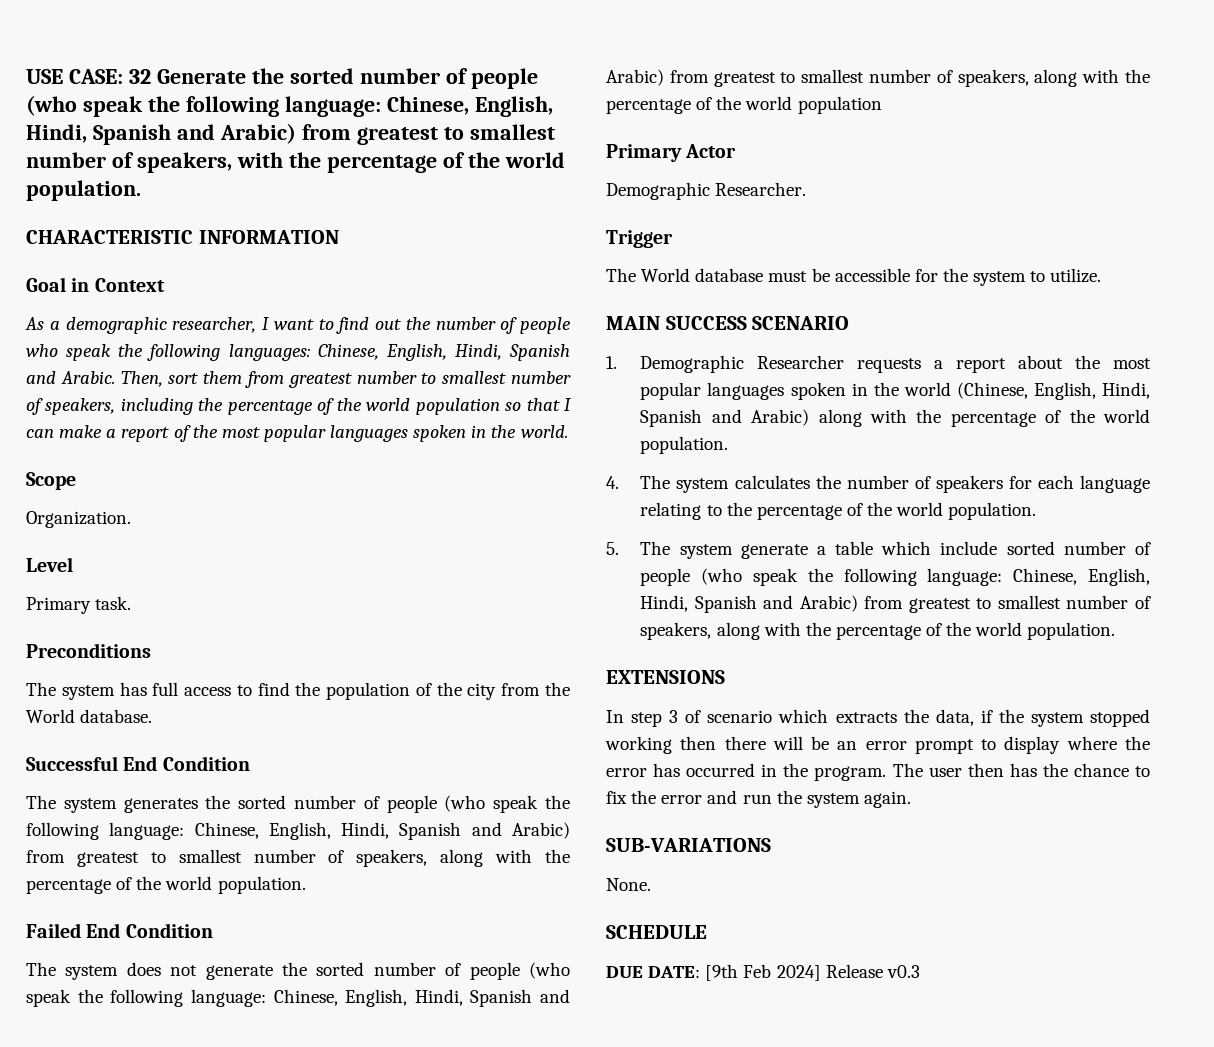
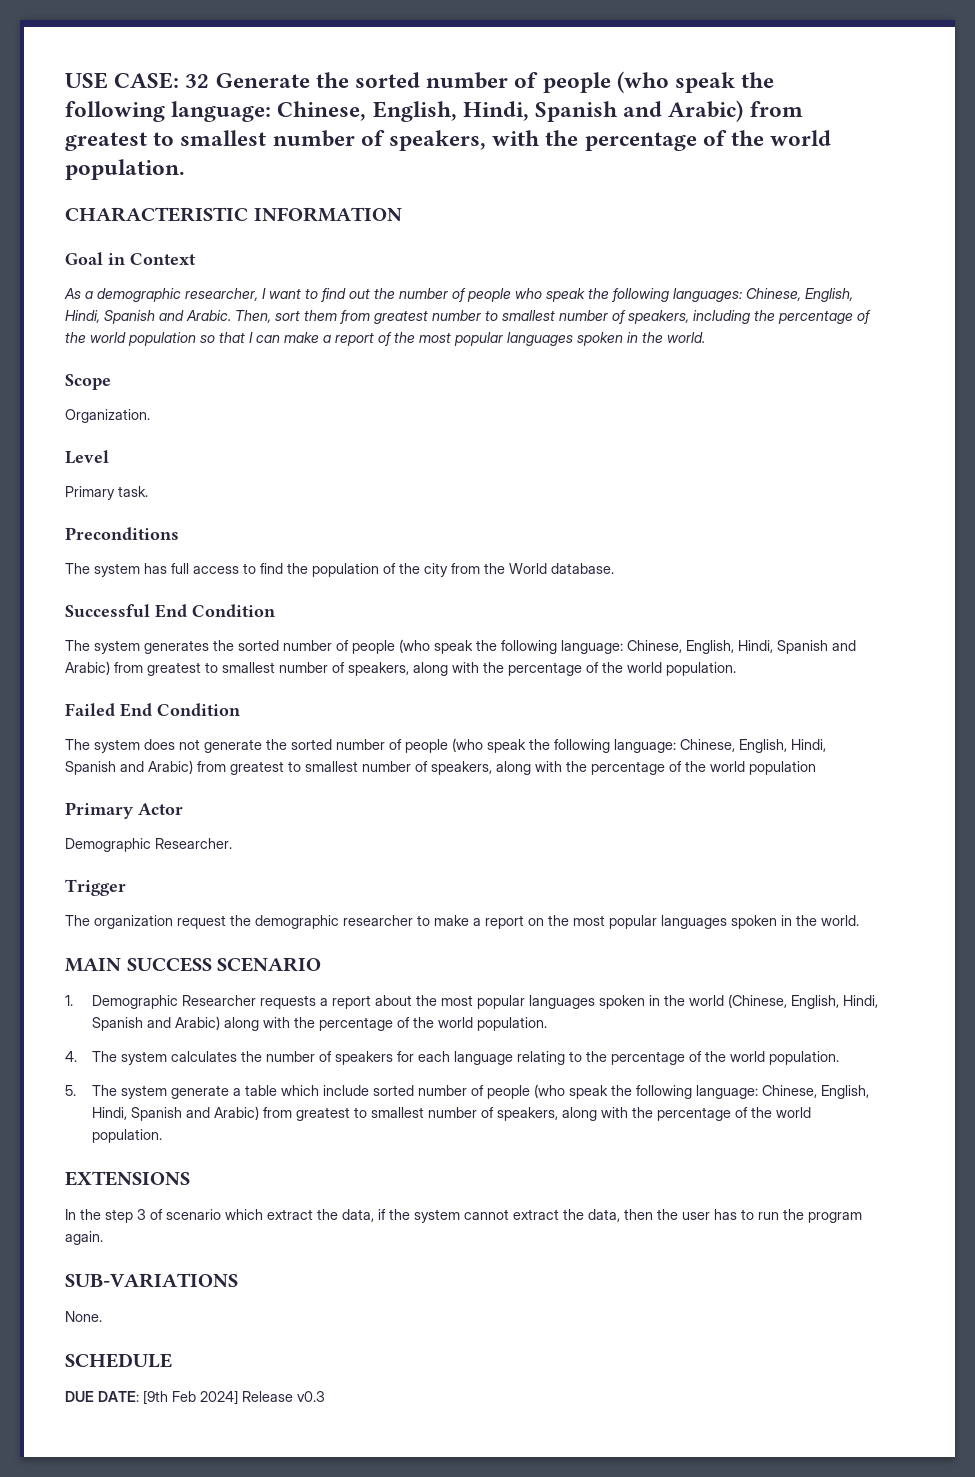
- The World database must be accessible for the system to utilize.
+ The organization request the demographic researcher to make a report on the most popular languages spoken in the world.
- In step 3 of scenario which extracts the data, if the system stopped working then there will be an error prompt to display where the error has occurred in the program. The user then has the chance to fix the error and run the system again.
+ In the step 3 of scenario which extract the data, if the system cannot extract the data, then the user has to run the program again.

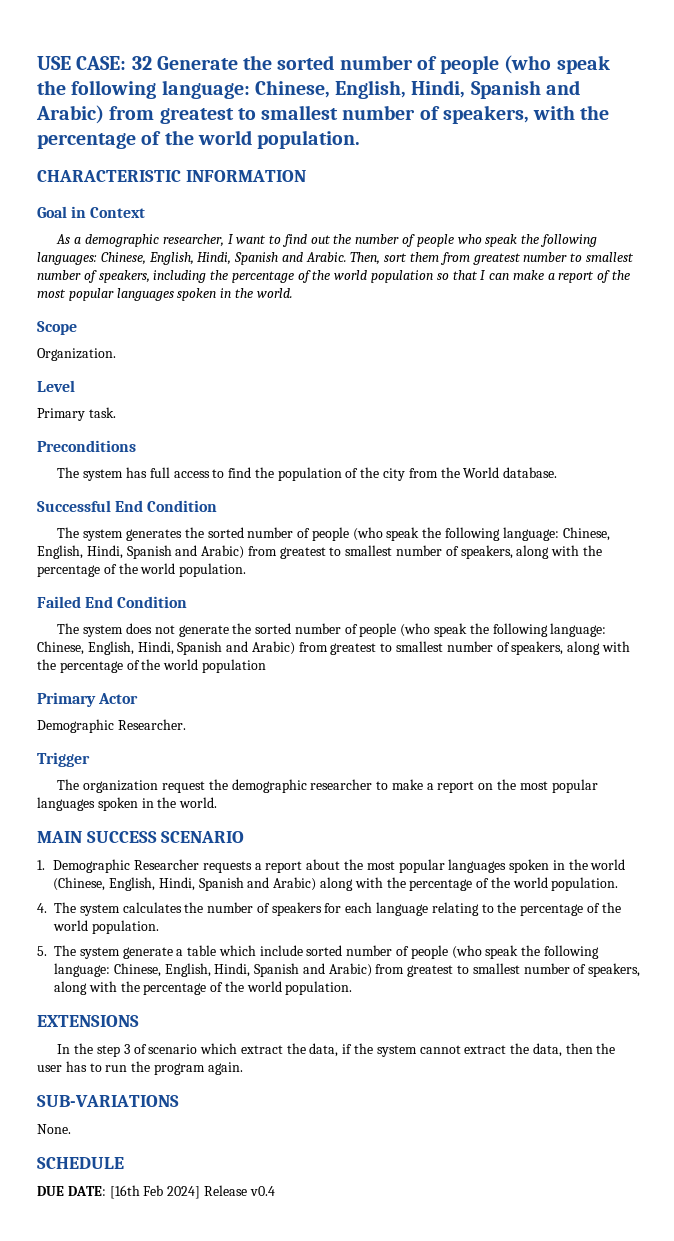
- DUE DATE: [9th Feb 2024] Release v0.3
+ DUE DATE: [16th Feb 2024] Release v0.4

